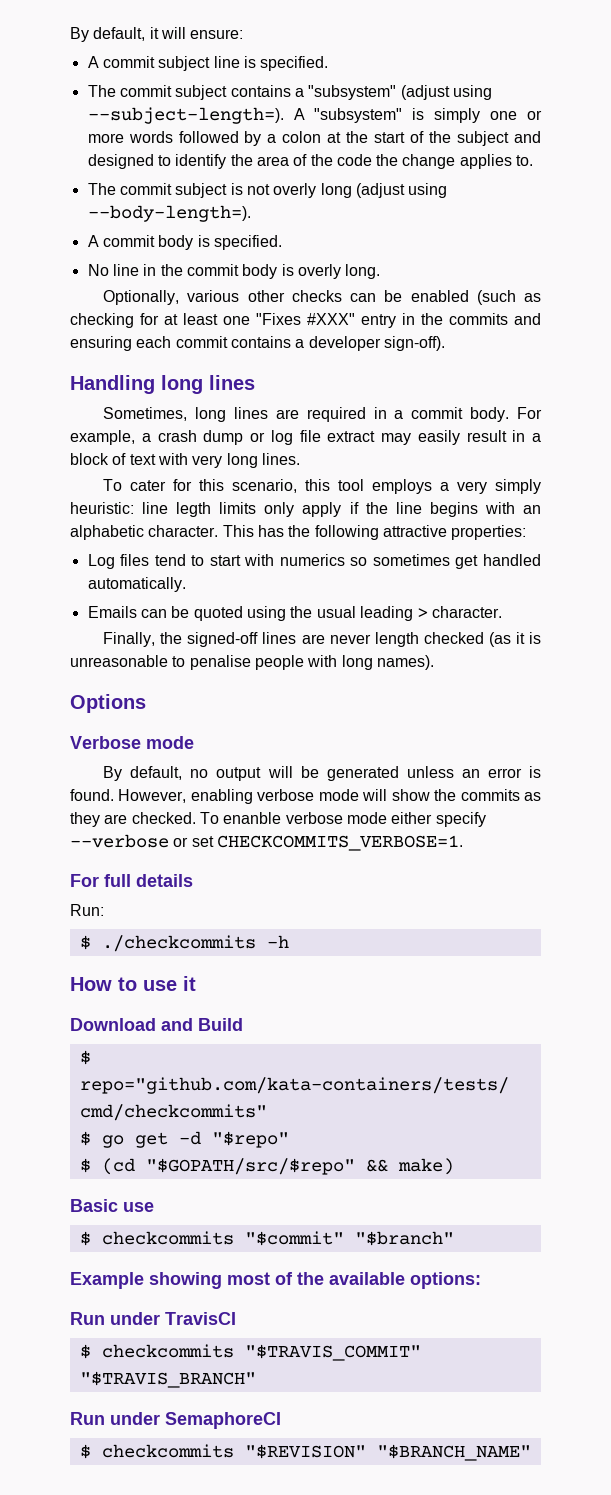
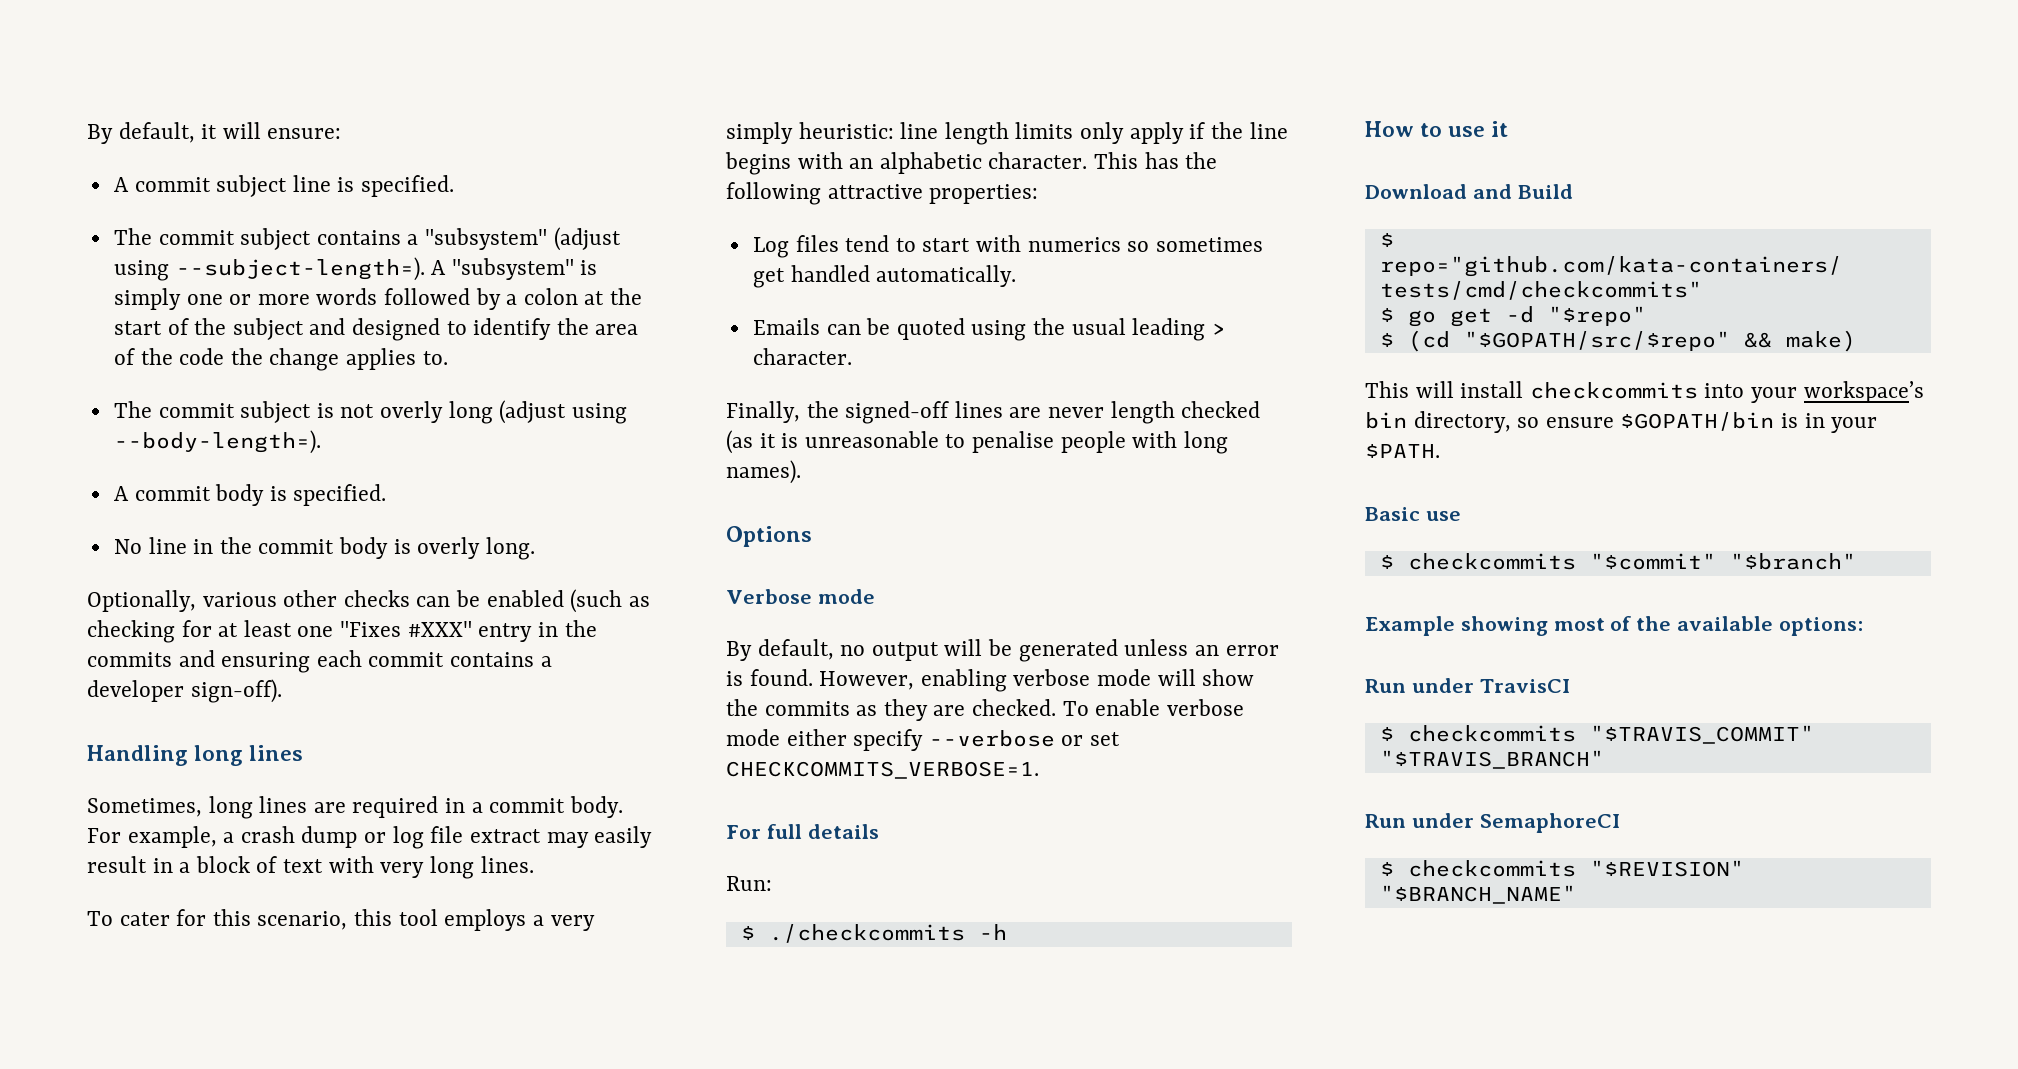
- To cater for this scenario, this tool employs a very simply heuristic: line legth limits only apply if the line begins with an alphabetic character.
+ To cater for this scenario, this tool employs a very simply heuristic: line length limits only apply if the line begins with an alphabetic character.
- To enanble verbose mode either specify --verbose or set CHECKCOMMITS_VERBOSE=1.
+ To enable verbose mode either specify --verbose or set CHECKCOMMITS_VERBOSE=1.
+ This will install checkcommits into your workspace’s bin directory, so ensure $GOPATH/bin is in your $PATH.

